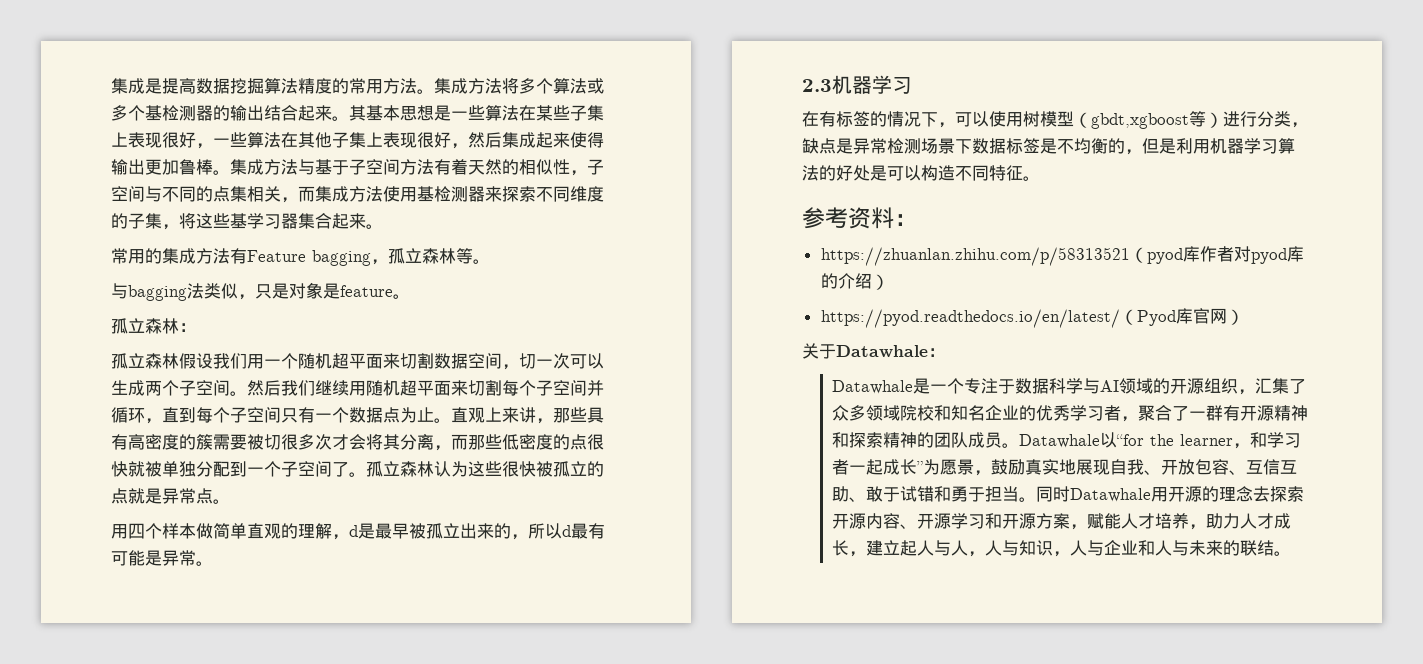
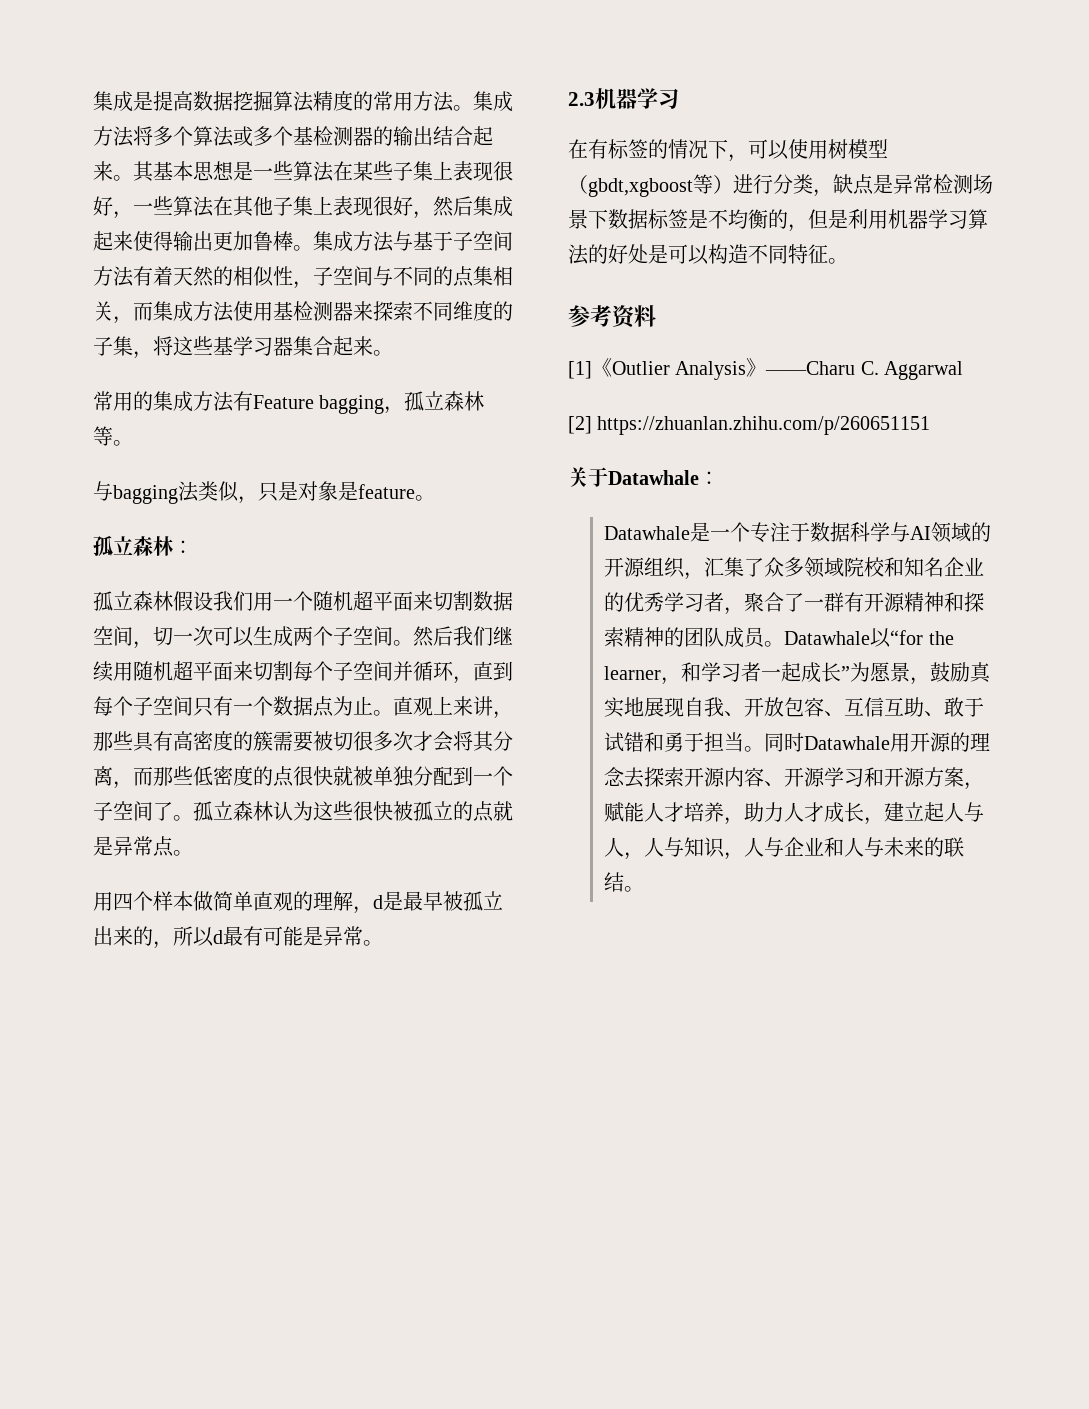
- 参考资料：
- https://zhuanlan.zhihu.com/p/58313521（pyod库作者对pyod库的介绍）
- https://pyod.readthedocs.io/en/latest/（Pyod库官网）
+ 参考资料
+ [1]《Outlier Analysis》——Charu C. Aggarwal
+ [2] https://zhuanlan.zhihu.com/p/260651151

